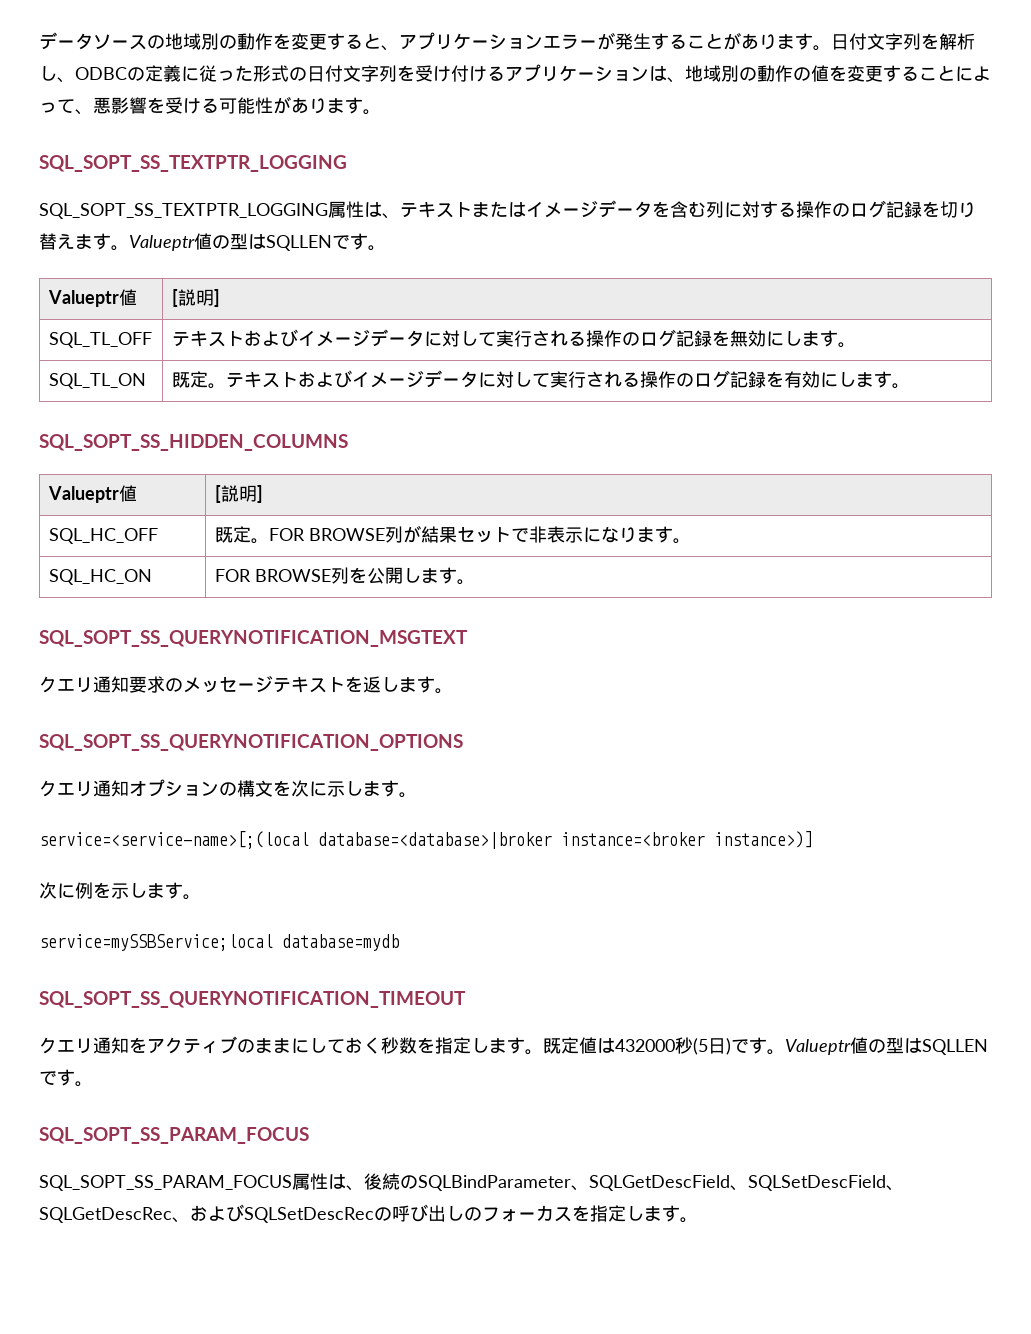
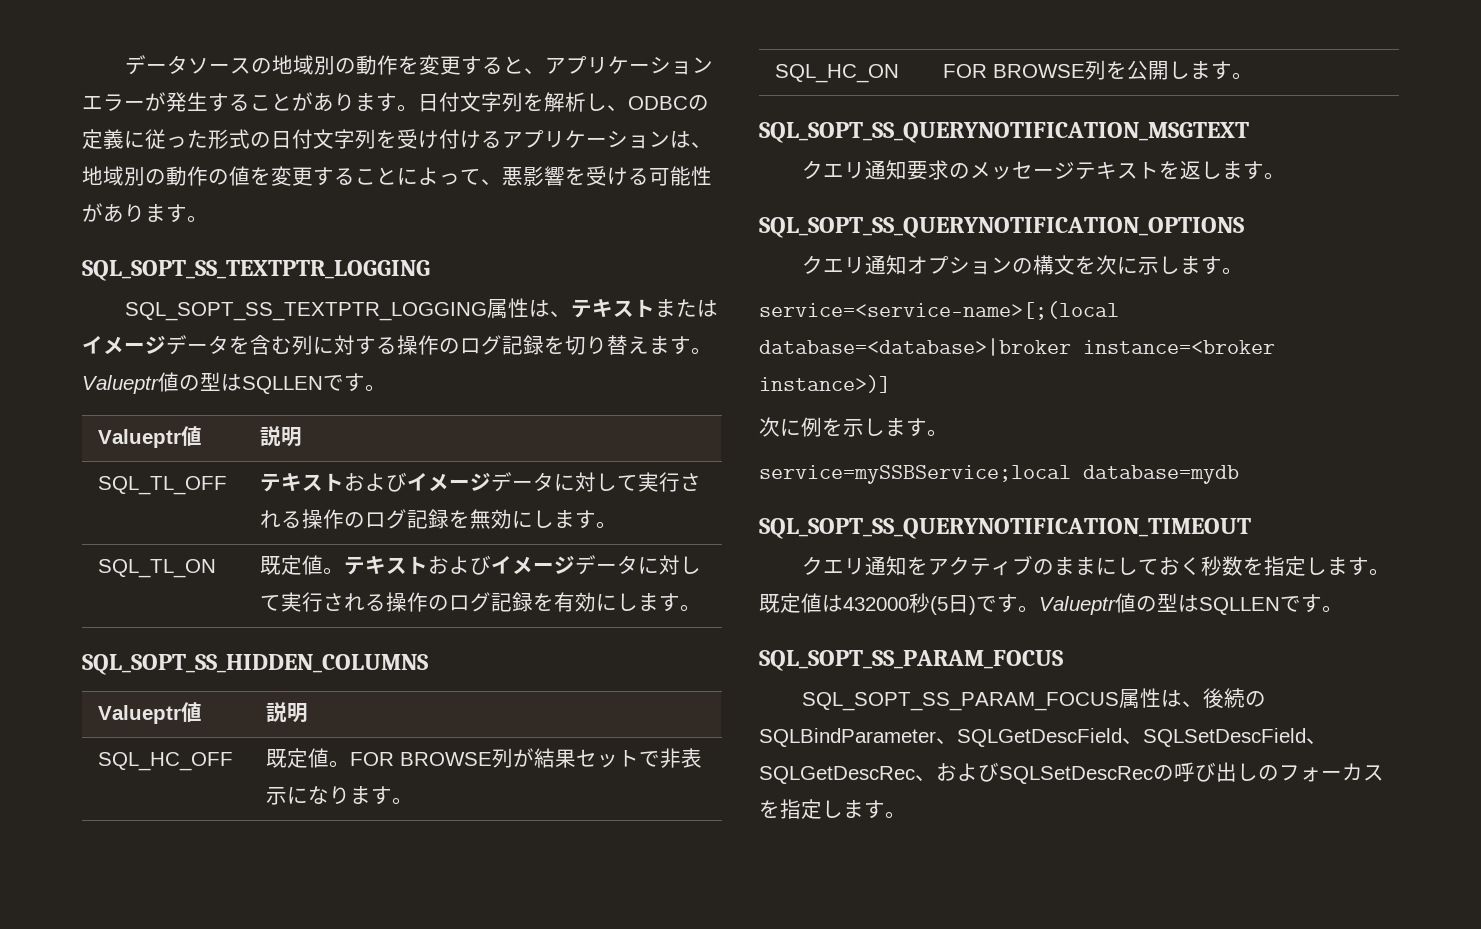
  SQL_SOPT_SS_TEXTPTR_LOGGING属性は、テキストまたはイメージデータを含む列に対する操作のログ記録を切り替えます。Valueptr値の型はSQLLENです。
- Valueptr値 | [説明]
+ Valueptr値 | 説明
- SQL_TL_ON | 既定。テキストおよびイメージデータに対して実行される操作のログ記録を有効にします。
+ SQL_TL_ON | 既定値。テキストおよびイメージデータに対して実行される操作のログ記録を有効にします。
  SQL_SOPT_SS_HIDDEN_COLUMNS
- Valueptr値 | [説明]
+ Valueptr値 | 説明
- SQL_HC_OFF | 既定。FOR BROWSE列が結果セットで非表示になります。
+ SQL_HC_OFF | 既定値。FOR BROWSE列が結果セットで非表示になります。

